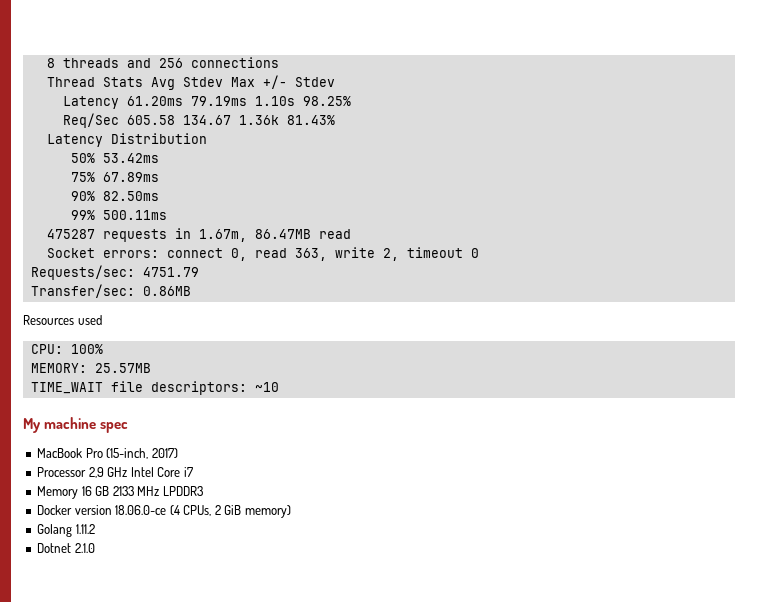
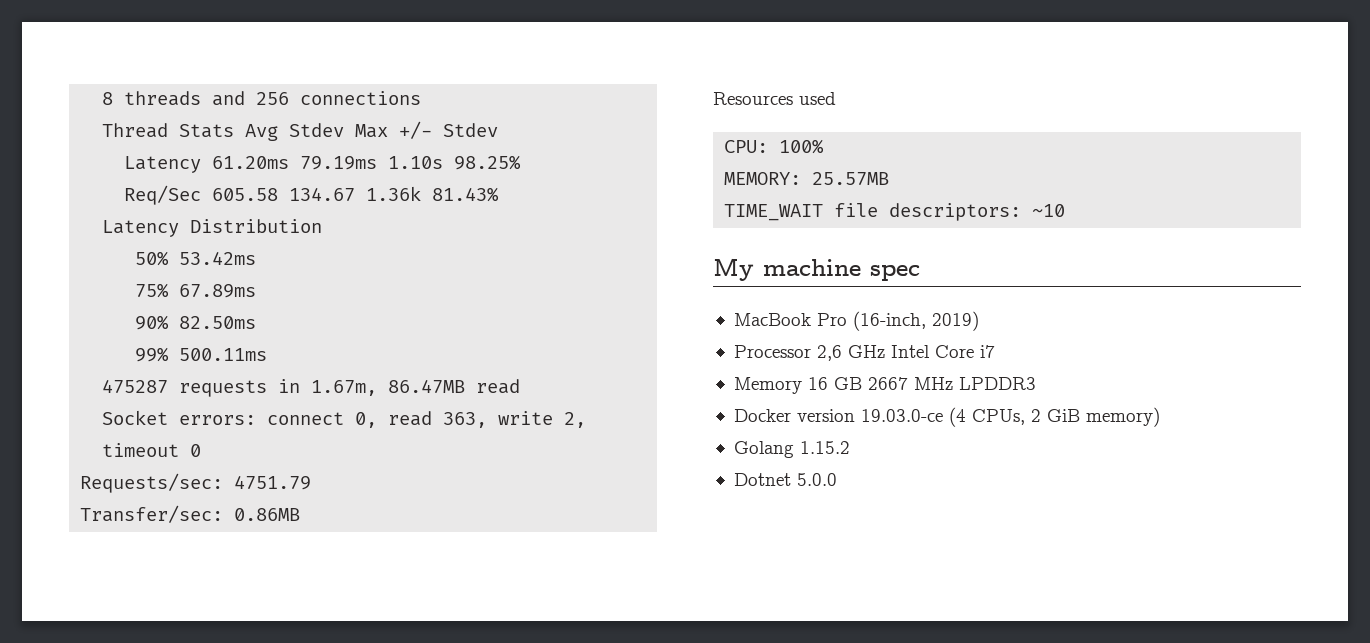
- MacBook Pro (15-inch, 2017)
+ MacBook Pro (16-inch, 2019)
- Processor 2,9 GHz Intel Core i7
+ Processor 2,6 GHz Intel Core i7
- Memory 16 GB 2133 MHz LPDDR3
+ Memory 16 GB 2667 MHz LPDDR3
- Docker version 18.06.0-ce (4 CPUs, 2 GiB memory)
+ Docker version 19.03.0-ce (4 CPUs, 2 GiB memory)
- Golang 1.11.2
+ Golang 1.15.2
- Dotnet 2.1.0
+ Dotnet 5.0.0

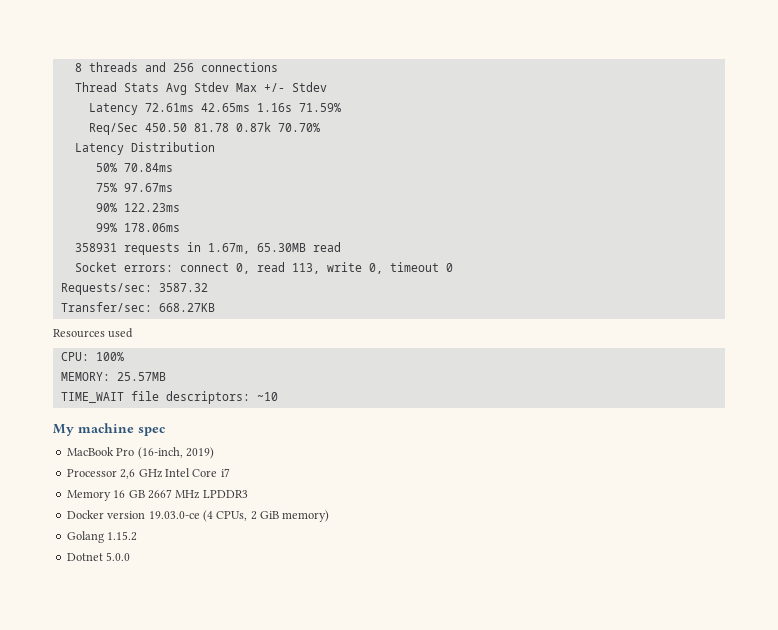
- Latency 61.20ms 79.19ms 1.10s 98.25%
- Req/Sec 605.58 134.67 1.36k 81.43%
+ Latency 72.61ms 42.65ms 1.16s 71.59%
+ Req/Sec 450.50 81.78 0.87k 70.70%
- 50% 53.42ms
+ 50% 70.84ms
- 75% 67.89ms
+ 75% 97.67ms
- 90% 82.50ms
+ 90% 122.23ms
- 99% 500.11ms
- 475287 requests in 1.67m, 86.47MB read
+ 99% 178.06ms
+ 358931 requests in 1.67m, 65.30MB read
- Socket errors: connect 0, read 363, write 2, timeout 0
+ Socket errors: connect 0, read 113, write 0, timeout 0
- Requests/sec: 4751.79
+ Requests/sec: 3587.32
- Transfer/sec: 0.86MB
+ Transfer/sec: 668.27KB

